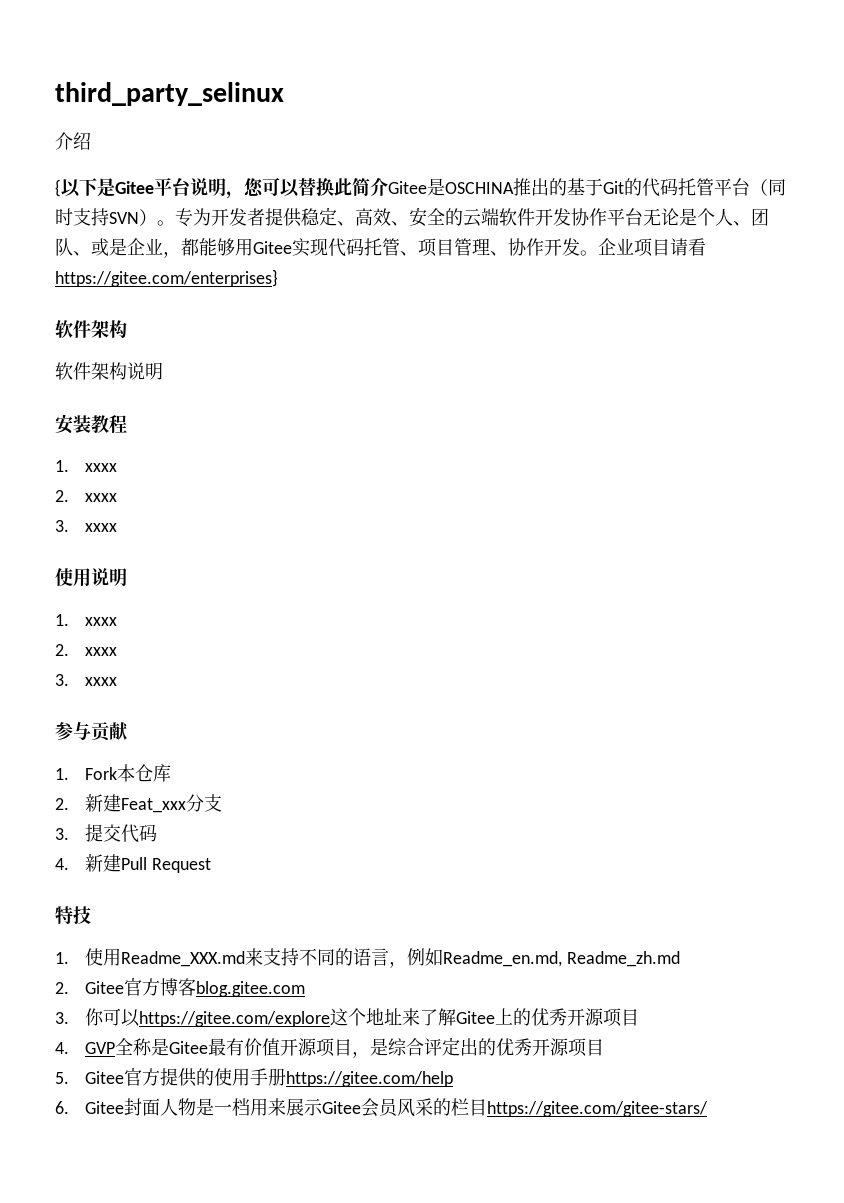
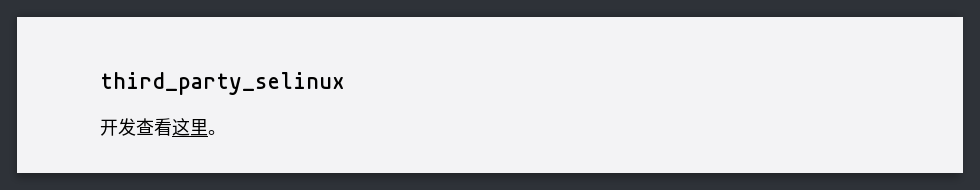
- 介绍
- {以下是Gitee平台说明，您可以替换此简介Gitee是OSCHINA推出的基于Git的代码托管平台（同时支持SVN）。专为开发者提供稳定、高效、安全的云端软件开发协作平台无论是个人、团队、或是企业，都能够用Gitee实现代码托管、项目管理、协作开发。企业项目请看https://gitee.com/enterprises}
- 软件架构
- 软件架构说明
- 安装教程
- 1. xxxx
- 2. xxxx
- 3. xxxx
- 使用说明
- 1. xxxx
- 2. xxxx
- 3. xxxx
- 参与贡献
- 1. Fork本仓库
- 2.新建Feat_xxx分支
- 3.提交代码
- 4.新建Pull Request
- 特技
- 1.使用Readme_XXX.md来支持不同的语言，例如Readme_en.md, Readme_zh.md
- 2. Gitee官方博客blog.gitee.com
- 3.你可以https://gitee.com/explore这个地址来了解Gitee上的优秀开源项目
- 4. GVP全称是Gitee最有价值开源项目，是综合评定出的优秀开源项目
- 5. Gitee官方提供的使用手册https://gitee.com/help
- 6. Gitee封面人物是一档用来展示Gitee会员风采的栏目https://gitee.com/gitee-stars/
+ 开发查看这里。

